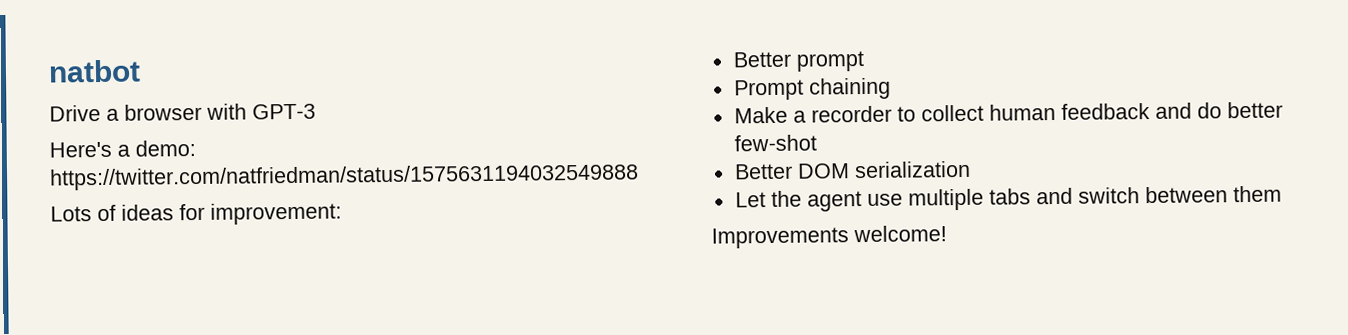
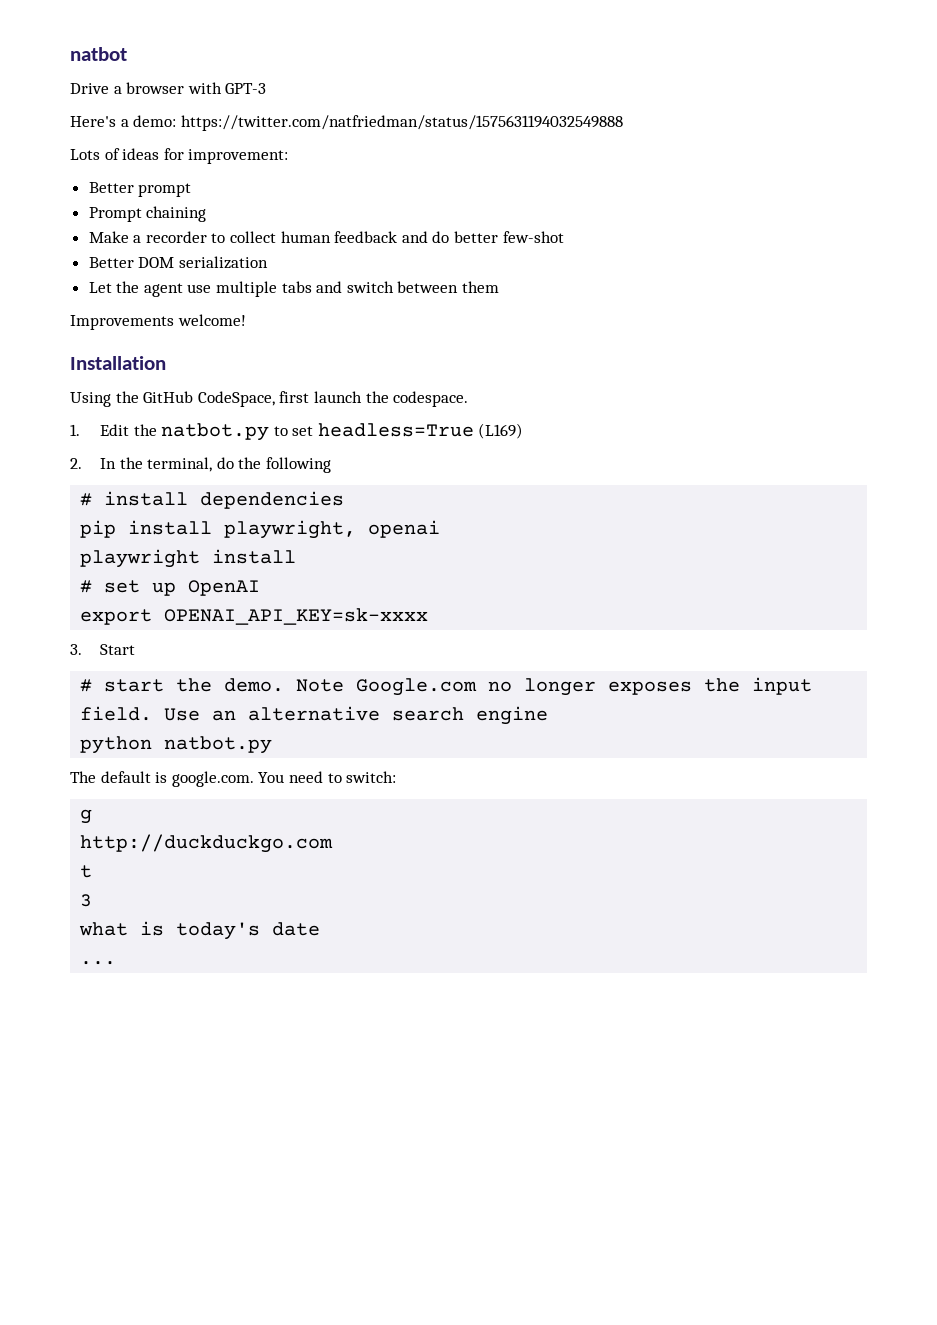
+ Installation
+ Using the GitHub CodeSpace, first launch the codespace.
+ 1. Edit the natbot.py to set headless=True (L169)
+ 2. In the terminal, do the following
+ # install dependencies
+ pip install playwright, openai
+ playwright install
+ # set up OpenAI
+ export OPENAI_API_KEY=sk-xxxx
+ 3. Start
+ # start the demo. Note Google.com no longer exposes the input field. Use an alternative search engine
+ python natbot.py
+ The default is google.com. You need to switch:
+ g
+ http://duckduckgo.com
+ t
+ 3
+ what is today's date
+ ...

